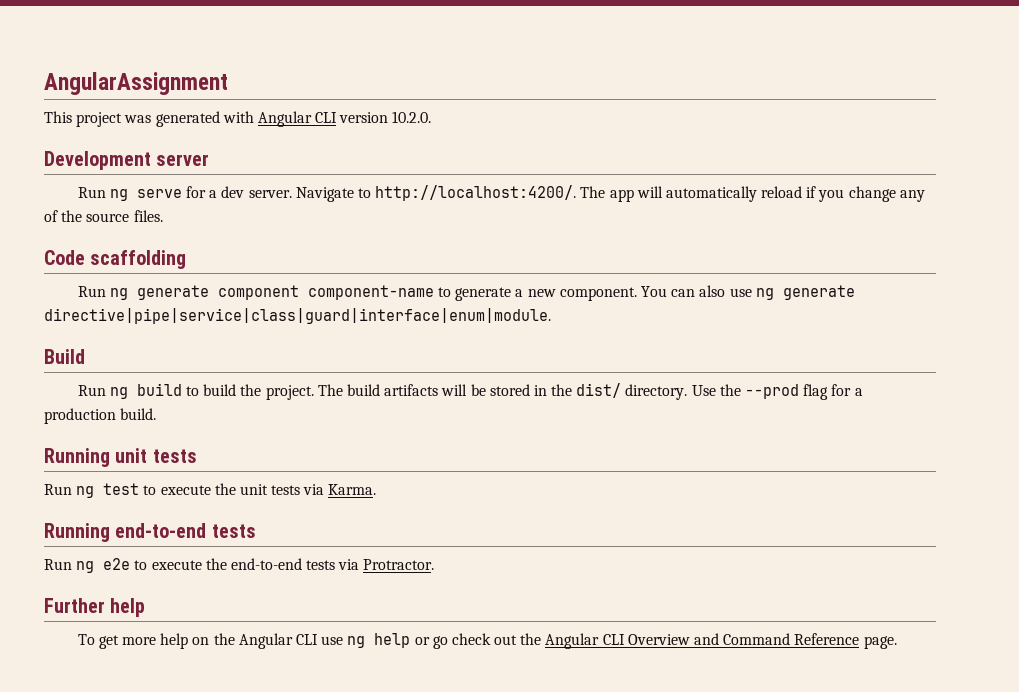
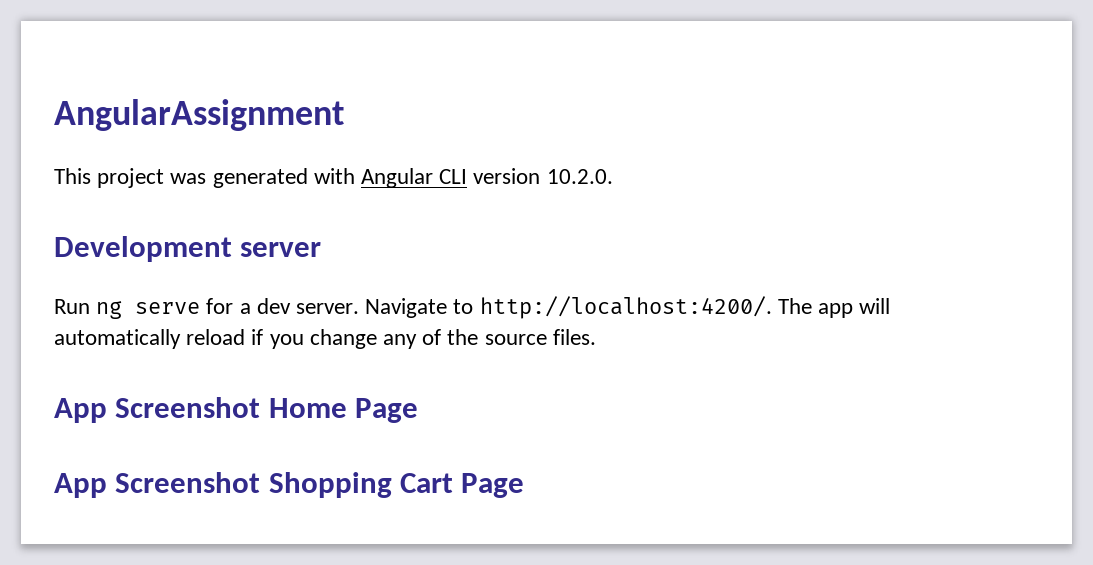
- Code scaffolding
- Run ng generate component component-name to generate a new component. You can also use ng generate directive|pipe|service|class|guard|interface|enum|module.
- Build
- Run ng build to build the project. The build artifacts will be stored in the dist/ directory. Use the --prod flag for a production build.
- Running unit tests
- Run ng test to execute the unit tests via Karma.
- Running end-to-end tests
- Run ng e2e to execute the end-to-end tests via Protractor.
- Further help
- To get more help on the Angular CLI use ng help or go check out the Angular CLI Overview and Command Reference page.
+ App Screenshot Home Page
+ App Screenshot Shopping Cart Page

